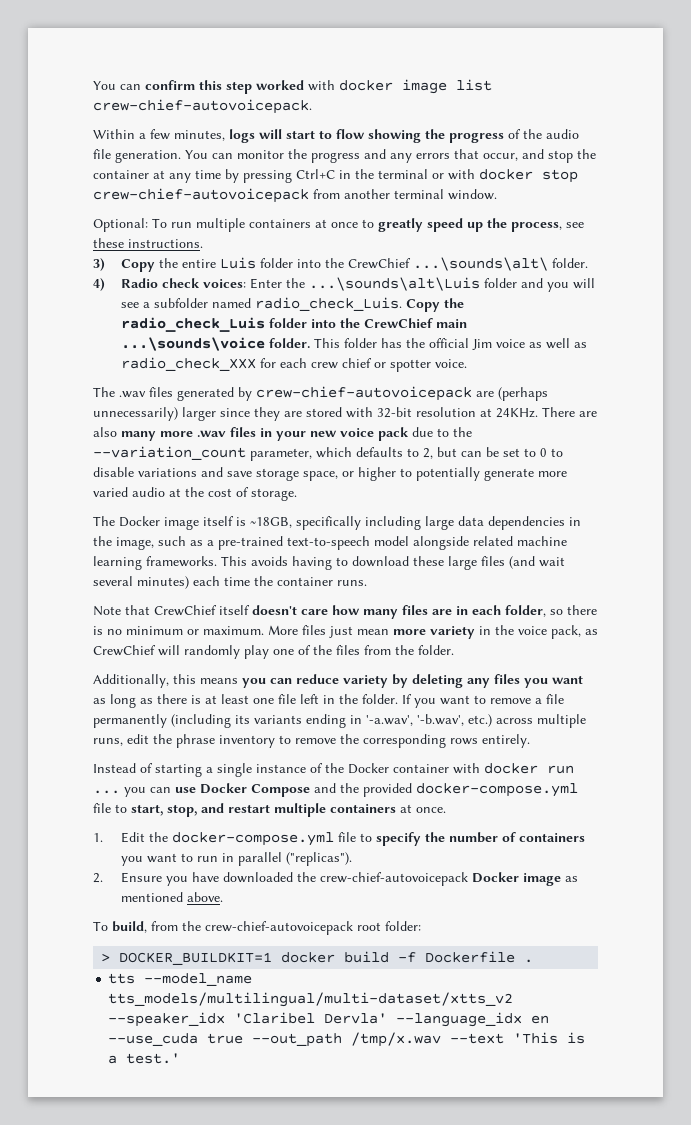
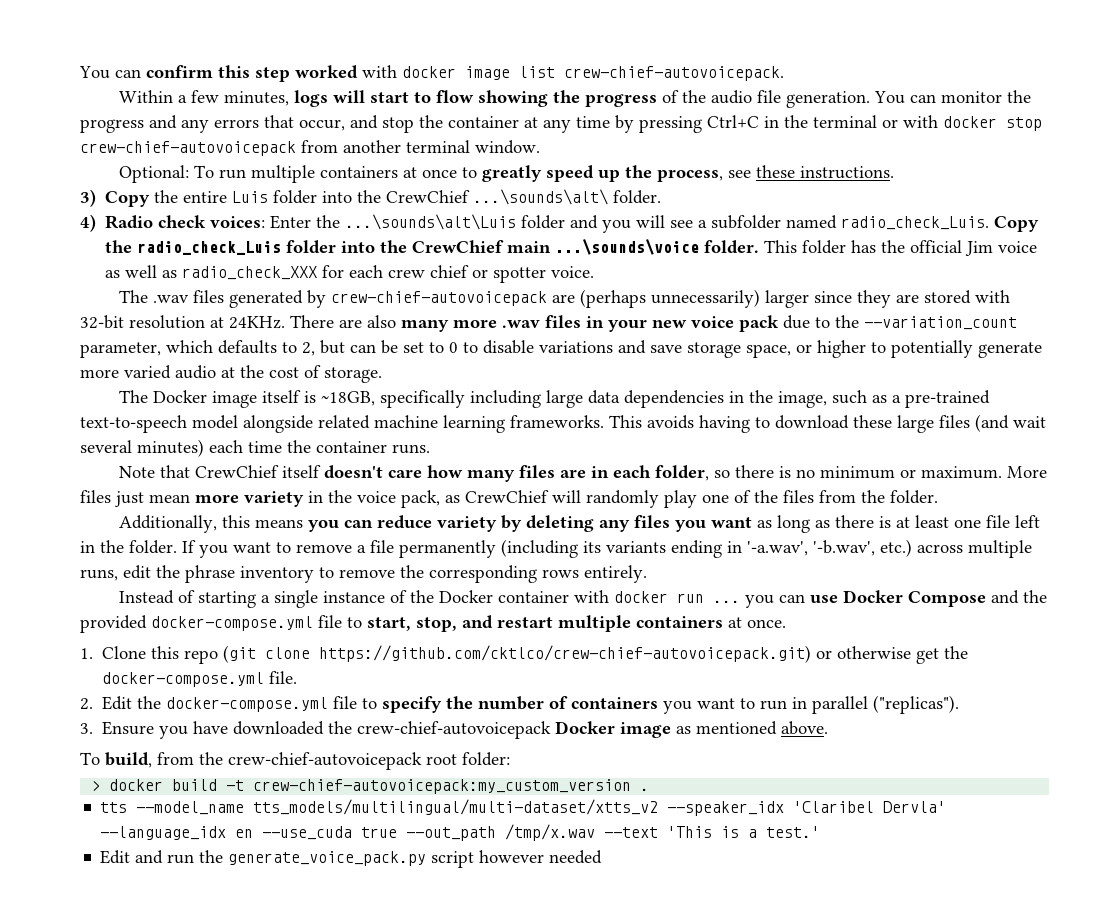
- 1. Edit the docker-compose.yml file to specify the number of containers you want to run in parallel ("replicas").
+ 1. Clone this repo (git clone https://github.com/cktlco/crew-chief-autovoicepack.git) or otherwise get the docker-compose.yml file.
+ 2. Edit the docker-compose.yml file to specify the number of containers you want to run in parallel ("replicas").
- 2. Ensure you have downloaded the crew-chief-autovoicepack Docker image as mentioned above.
+ 3. Ensure you have downloaded the crew-chief-autovoicepack Docker image as mentioned above.
- > DOCKER_BUILDKIT=1 docker build -f Dockerfile .
+ > docker build -t crew-chief-autovoicepack:my_custom_version .
+ Edit and run the generate_voice_pack.py script however needed

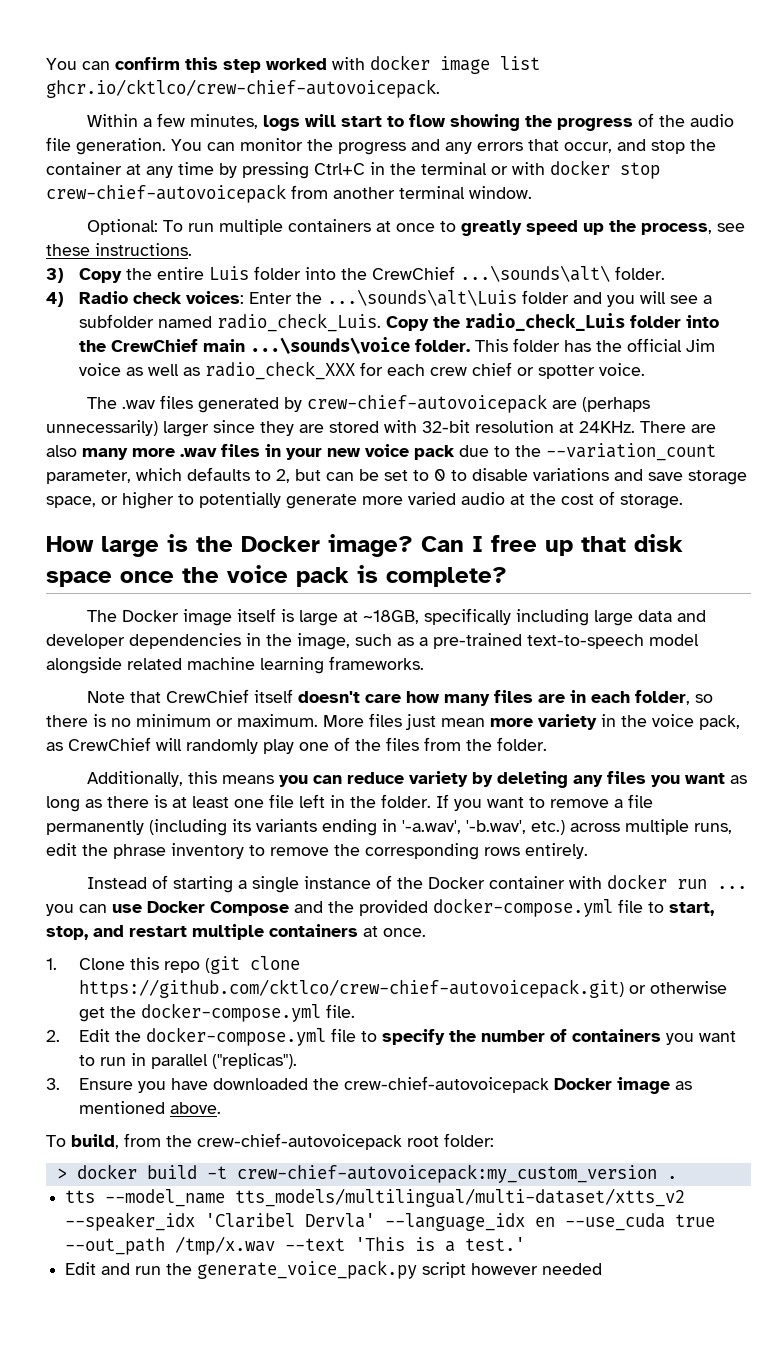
- You can confirm this step worked with docker image list crew-chief-autovoicepack.
+ You can confirm this step worked with docker image list ghcr.io/cktlco/crew-chief-autovoicepack.
+ How large is the Docker image? Can I free up that disk space once the voice pack is complete?
- The Docker image itself is ~18GB, specifically including large data dependencies in the image, such as a pre-trained text-to-speech model alongside related machine learning frameworks. This avoids having to download these large files (and wait several minutes) each time the container runs.
+ The Docker image itself is large at ~18GB, specifically including large data and developer dependencies in the image, such as a pre-trained text-to-speech model alongside related machine learning frameworks.

